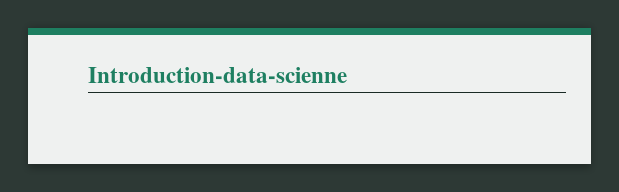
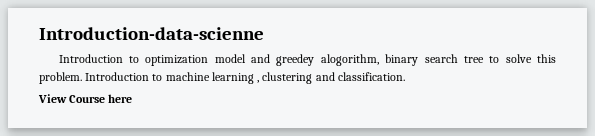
+ Introduction to optimization model and greedey alogorithm, binary search tree to solve this problem. Introduction to machine learning , clustering and classification.
+ View Course here

